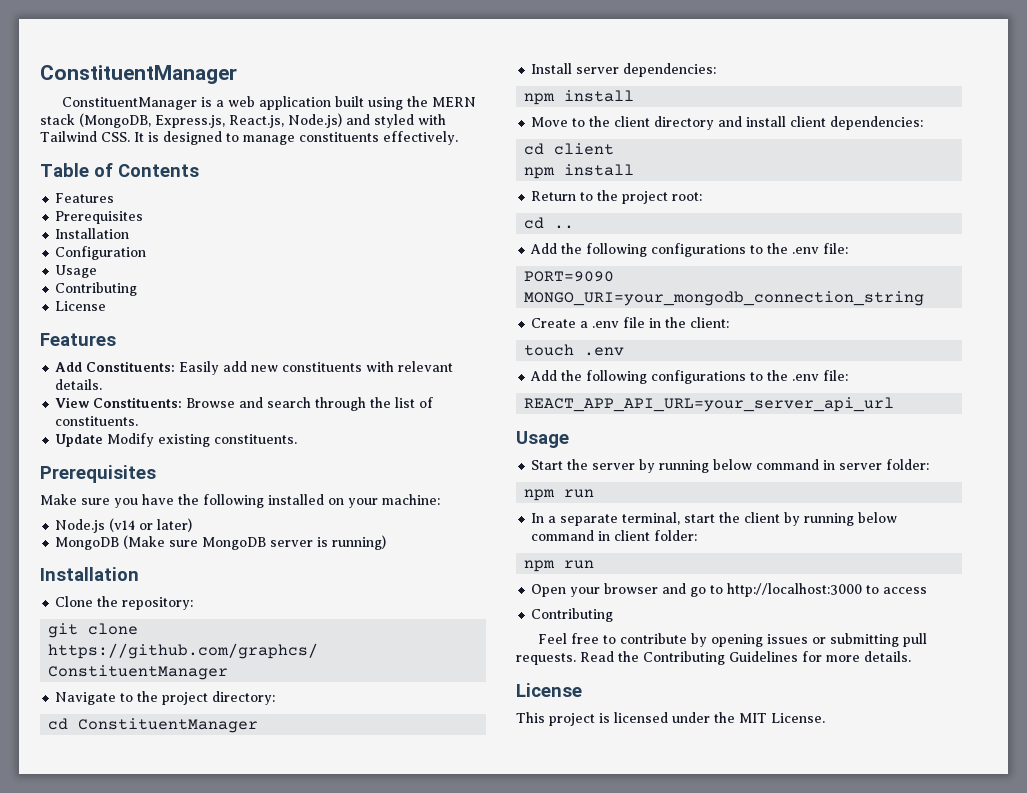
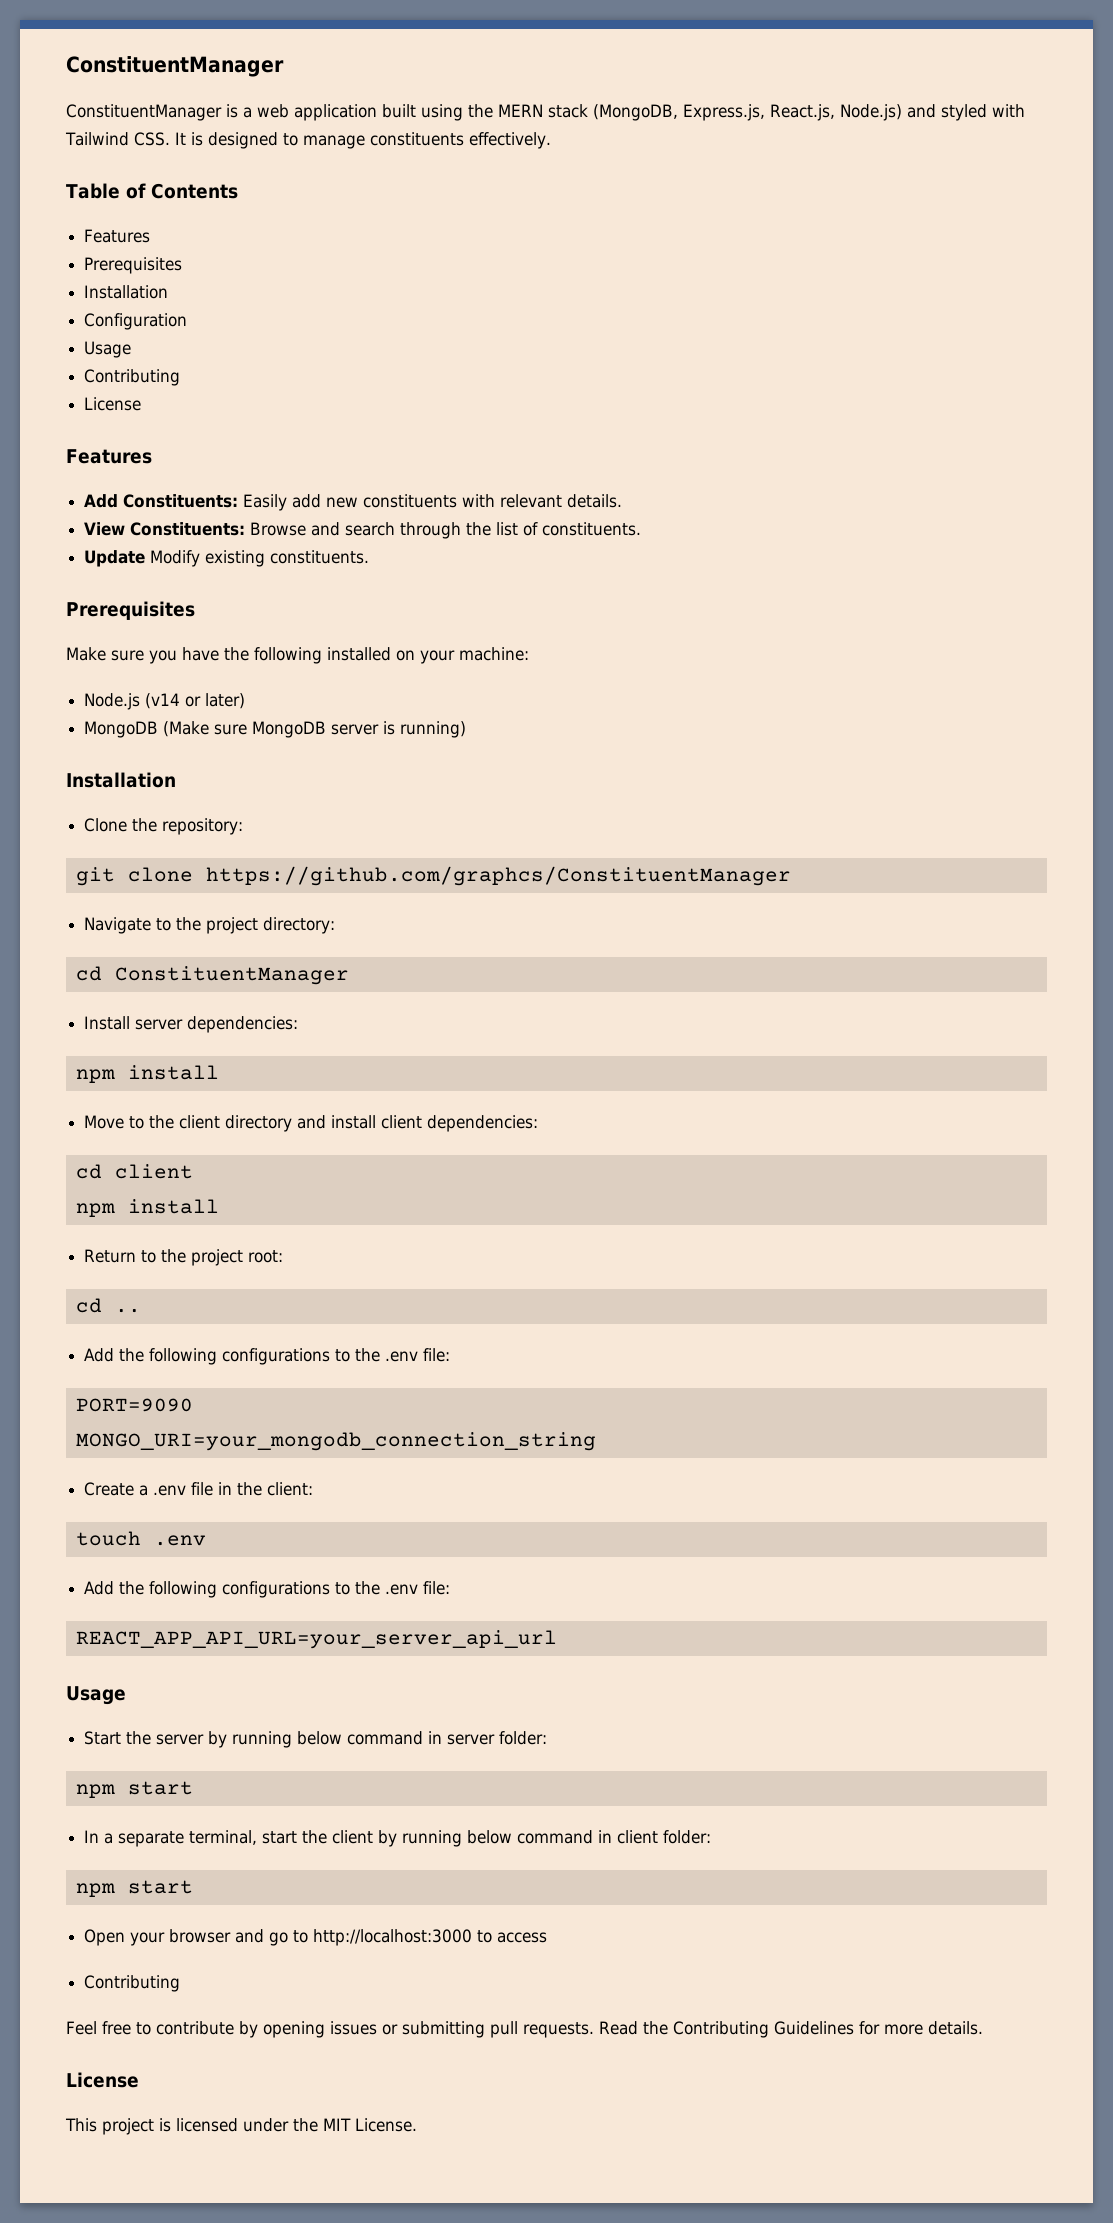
  Start the server by running below command in server folder:
- npm run
+ npm start
  In a separate terminal, start the client by running below command in client folder:
- npm run
+ npm start

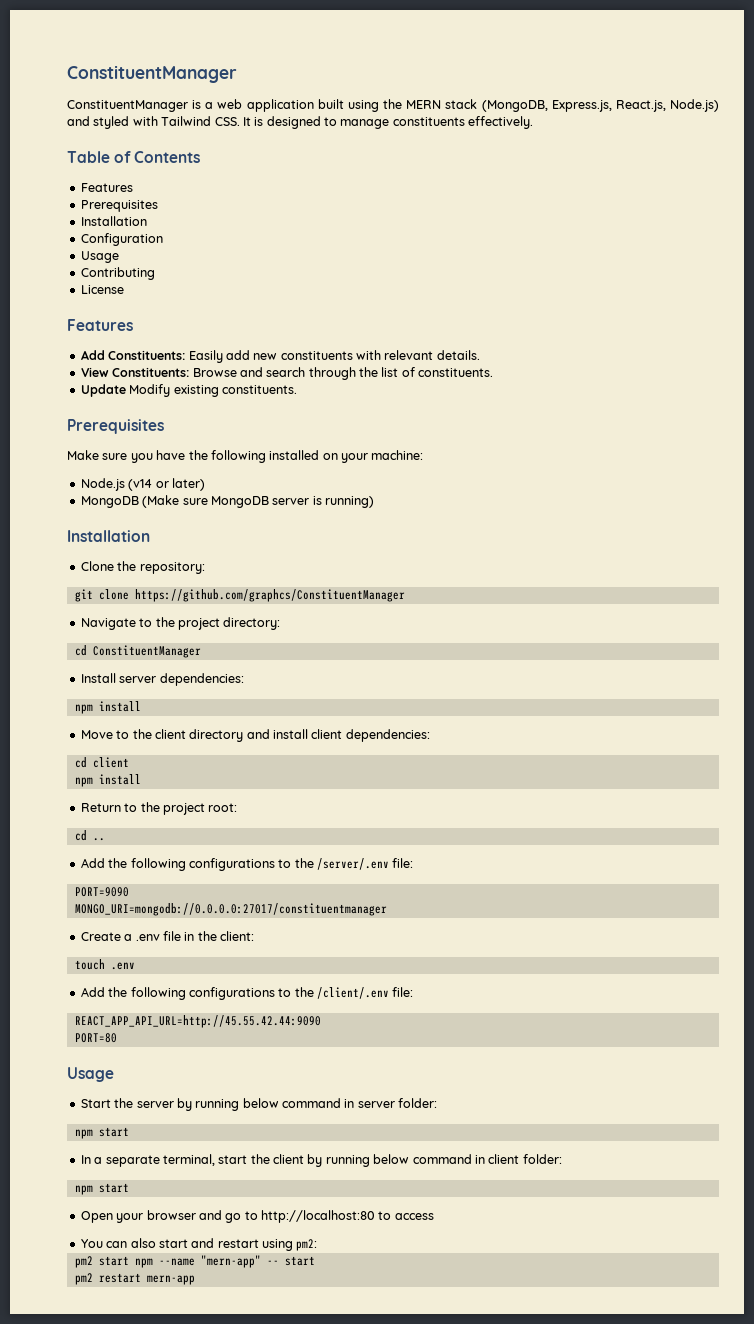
  cd ..
- Add the following configurations to the .env file:
+ Add the following configurations to the /server/.env file:
- MONGO_URI=your_mongodb_connection_string
+ MONGO_URI=mongodb://0.0.0.0:27017/constituentmanager
  touch .env
- Add the following configurations to the .env file:
- REACT_APP_API_URL=your_server_api_url
+ Add the following configurations to the /client/.env file:
+ REACT_APP_API_URL=http://45.55.42.44:9090
+ PORT=80
- Open your browser and go to http://localhost:3000 to access
- Contributing
- Feel free to contribute by opening issues or submitting pull requests. Read the Contributing Guidelines for more details.
- License
- This project is licensed under the MIT License.
+ Open your browser and go to http://localhost:80 to access
+ You can also start and restart using pm2:
+ pm2 start npm --name "mern-app" -- start
+ pm2 restart mern-app

